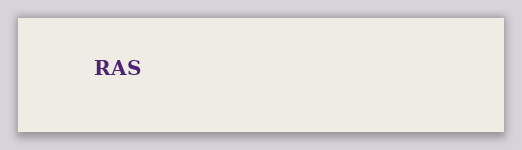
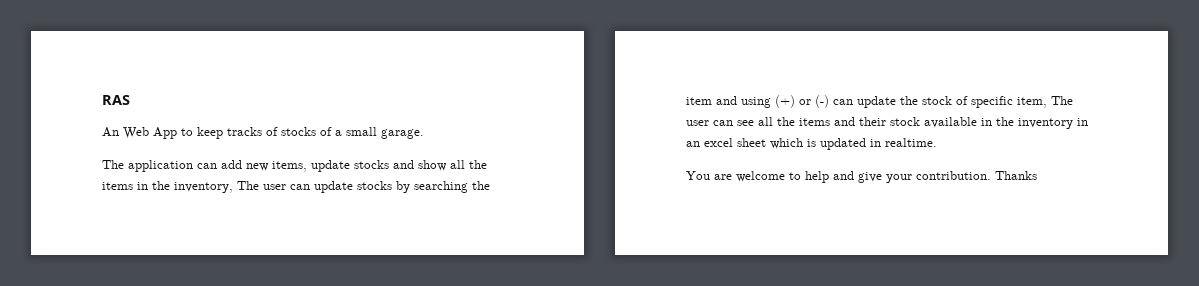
+ An Web App to keep tracks of stocks of a small garage.
+ The application can add new items, update stocks and show all the items in the inventory, The user can update stocks by searching the item and using (+) or (-) can update the stock of specific item, The user can see all the items and their stock available in the inventory in an excel sheet which is updated in realtime.
+ You are welcome to help and give your contribution. Thanks

